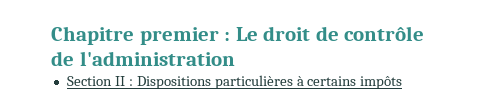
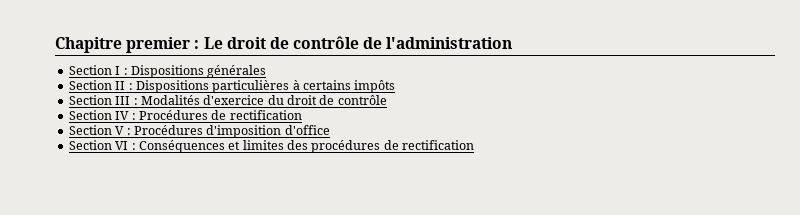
+ Section I : Dispositions générales
+ Section III : Modalités d'exercice du droit de contrôle
+ Section IV : Procédures de rectification
+ Section V : Procédures d'imposition d'office
+ Section VI : Conséquences et limites des procédures de rectification

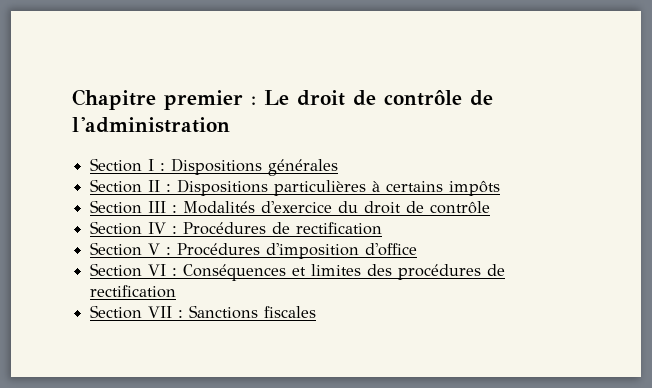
+ Section VII : Sanctions fiscales

